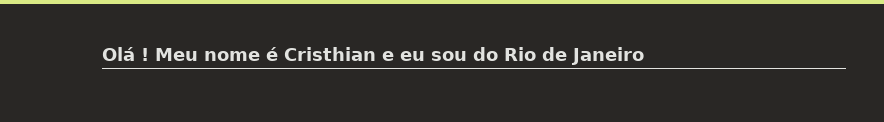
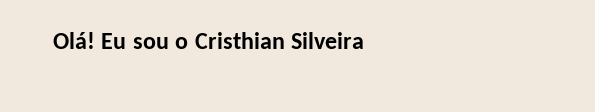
- Olá ! Meu nome é Cristhian e eu sou do Rio de Janeiro
+ Olá! Eu sou o Cristhian Silveira

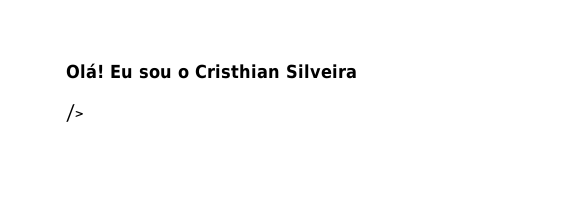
+ />

